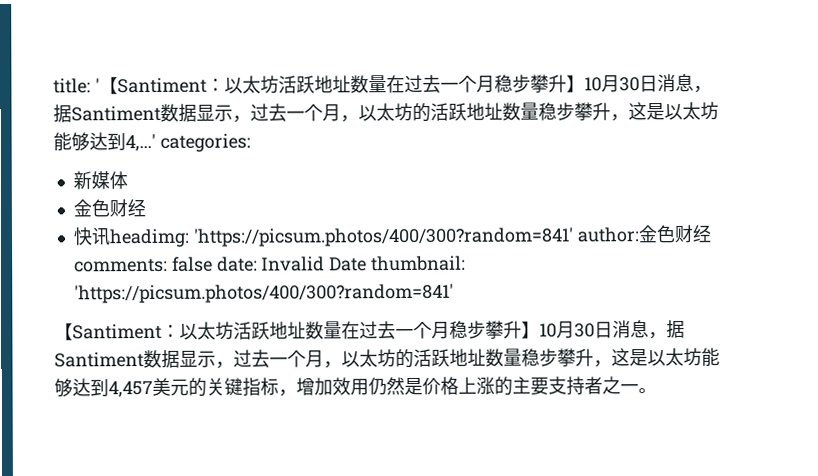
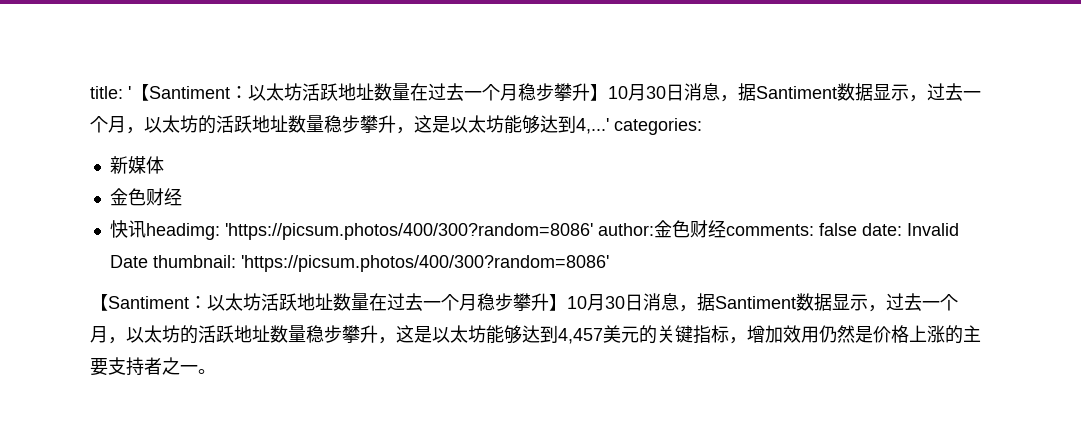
- 快讯headimg: 'https://picsum.photos/400/300?random=841' author:金色财经comments: false date: Invalid Date thumbnail: 'https://picsum.photos/400/300?random=841'
+ 快讯headimg: 'https://picsum.photos/400/300?random=8086' author:金色财经comments: false date: Invalid Date thumbnail: 'https://picsum.photos/400/300?random=8086'

